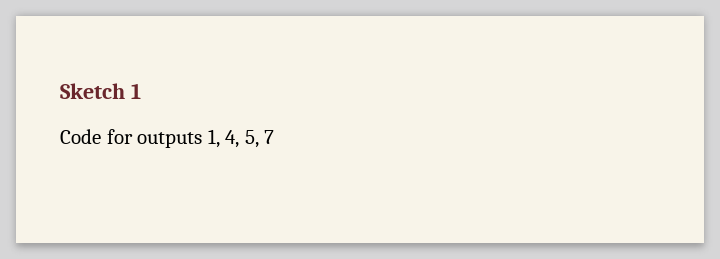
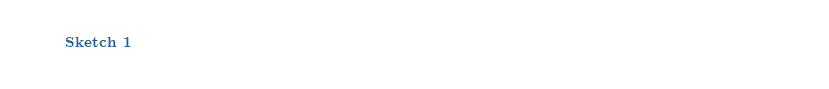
- Code for outputs 1, 4, 5, 7

